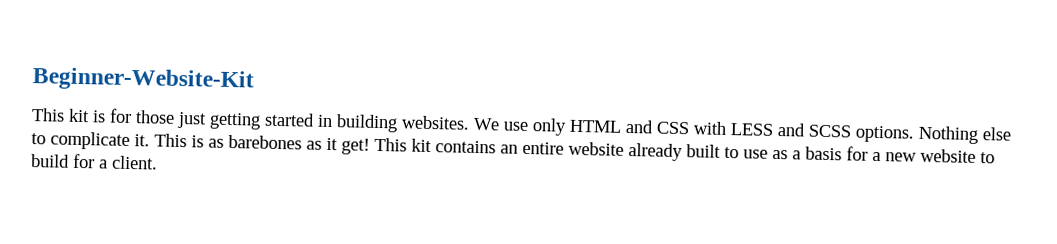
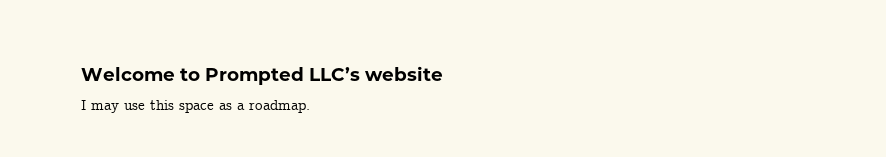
- Beginner-Website-Kit
- This kit is for those just getting started in building websites. We use only HTML and CSS with LESS and SCSS options. Nothing else to complicate it. This is as barebones as it get! This kit contains an entire website already built to use as a basis for a new website to build for a client.
+ Welcome to Prompted LLC’s website
+ I may use this space as a roadmap.

